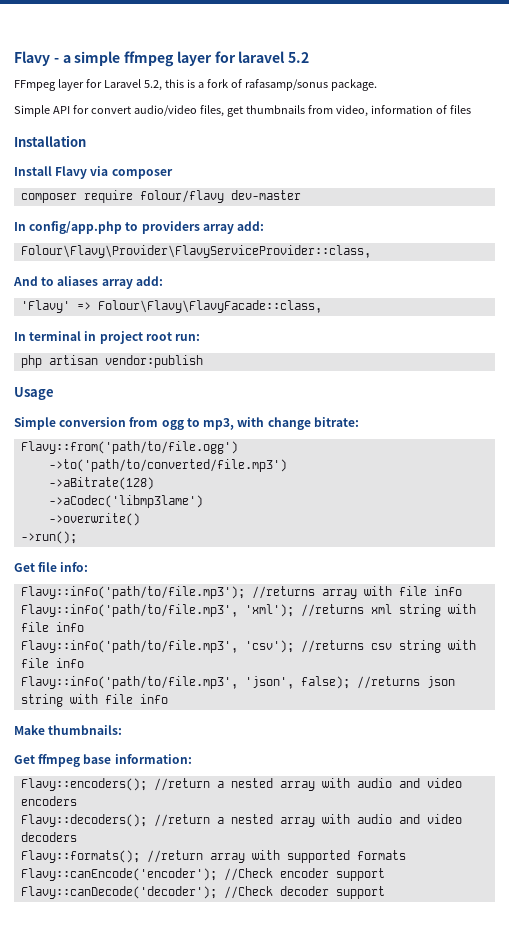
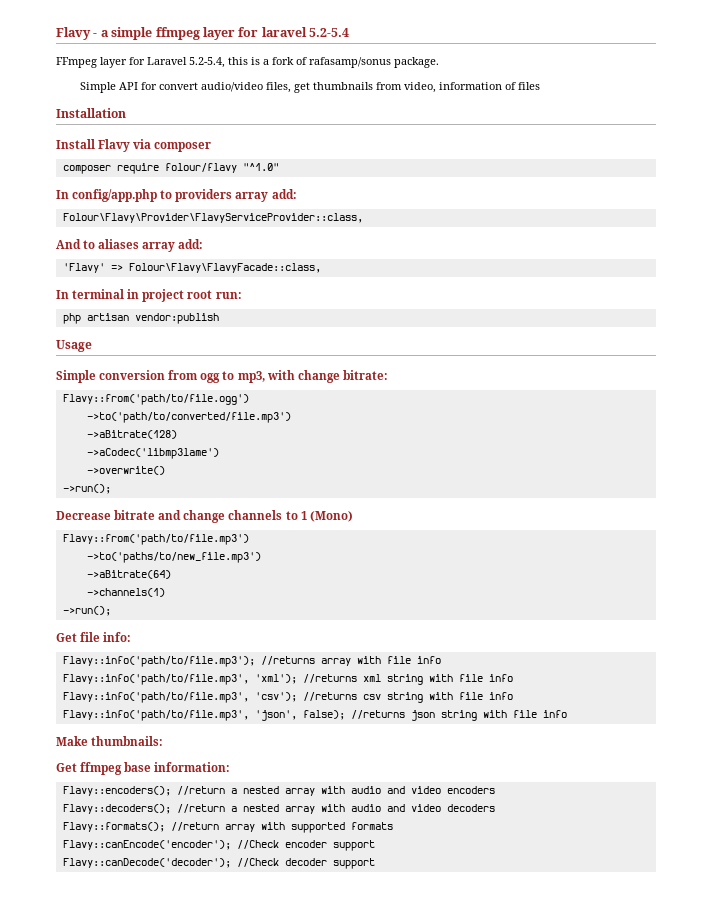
- Flavy - a simple ffmpeg layer for laravel 5.2
+ Flavy - a simple ffmpeg layer for laravel 5.2-5.4
- FFmpeg layer for Laravel 5.2, this is a fork of rafasamp/sonus package.
+ FFmpeg layer for Laravel 5.2-5.4, this is a fork of rafasamp/sonus package.
- composer require folour/flavy dev-master
+ composer require folour/flavy "^1.0"
+ Decrease bitrate and change channels to 1 (Mono)
+ Flavy::from('path/to/file.mp3')
+ ->to('paths/to/new_file.mp3')
+ ->aBitrate(64)
+ ->channels(1)
+ ->run();

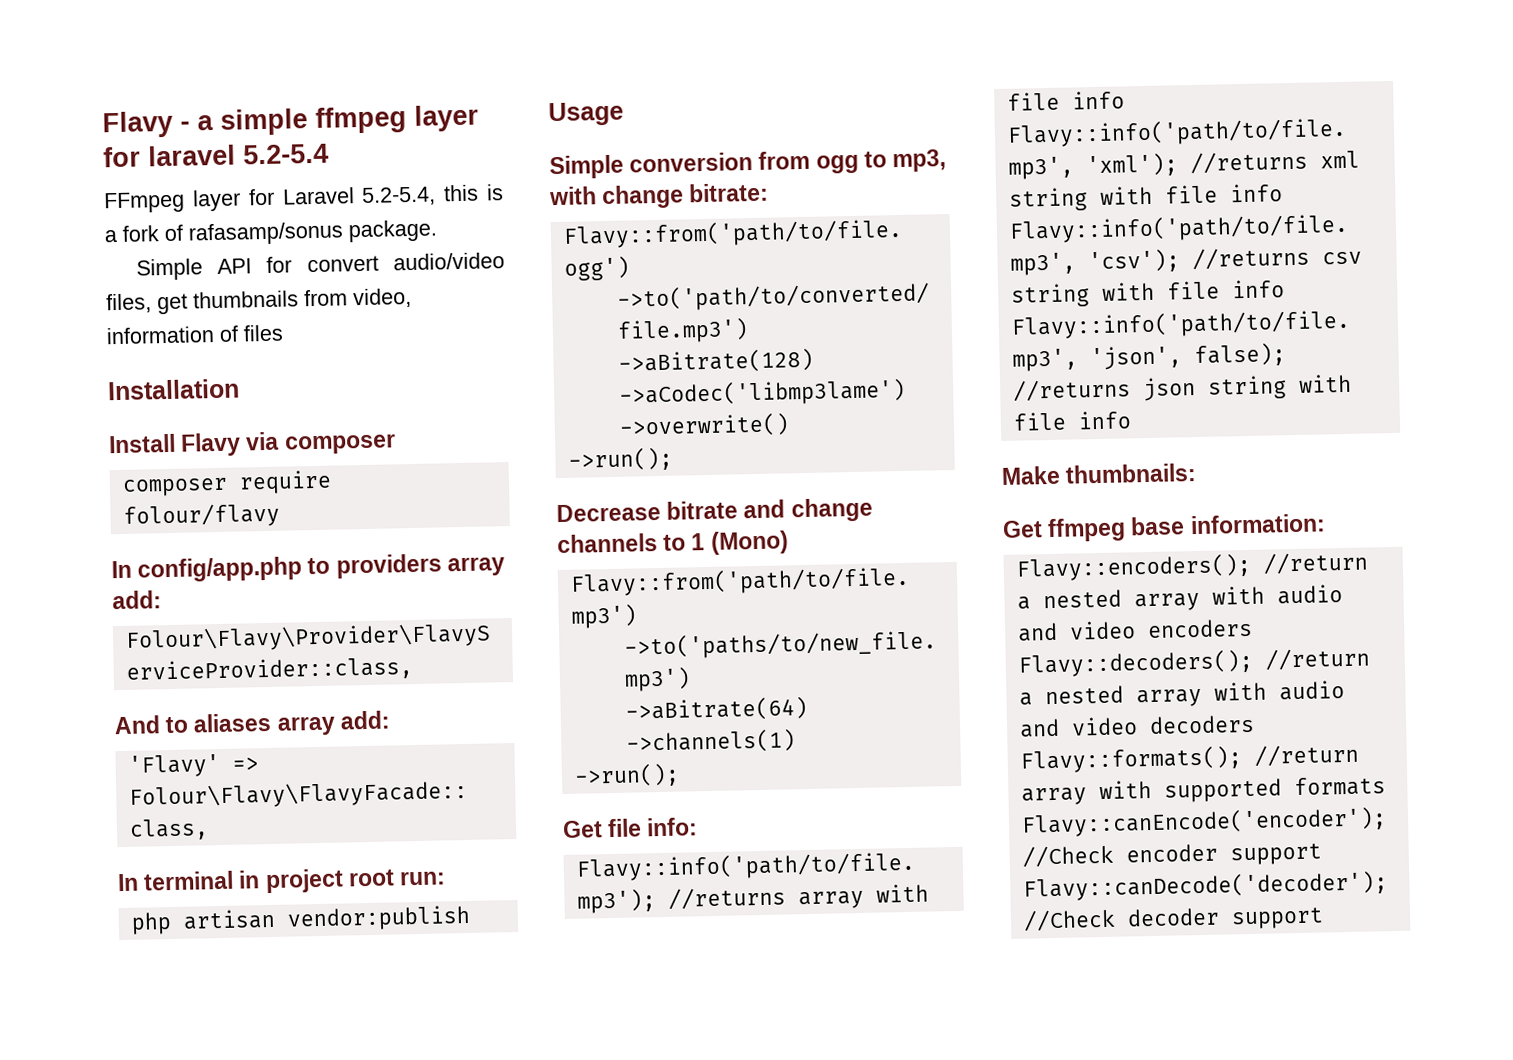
- composer require folour/flavy "^1.0"
+ composer require folour/flavy

